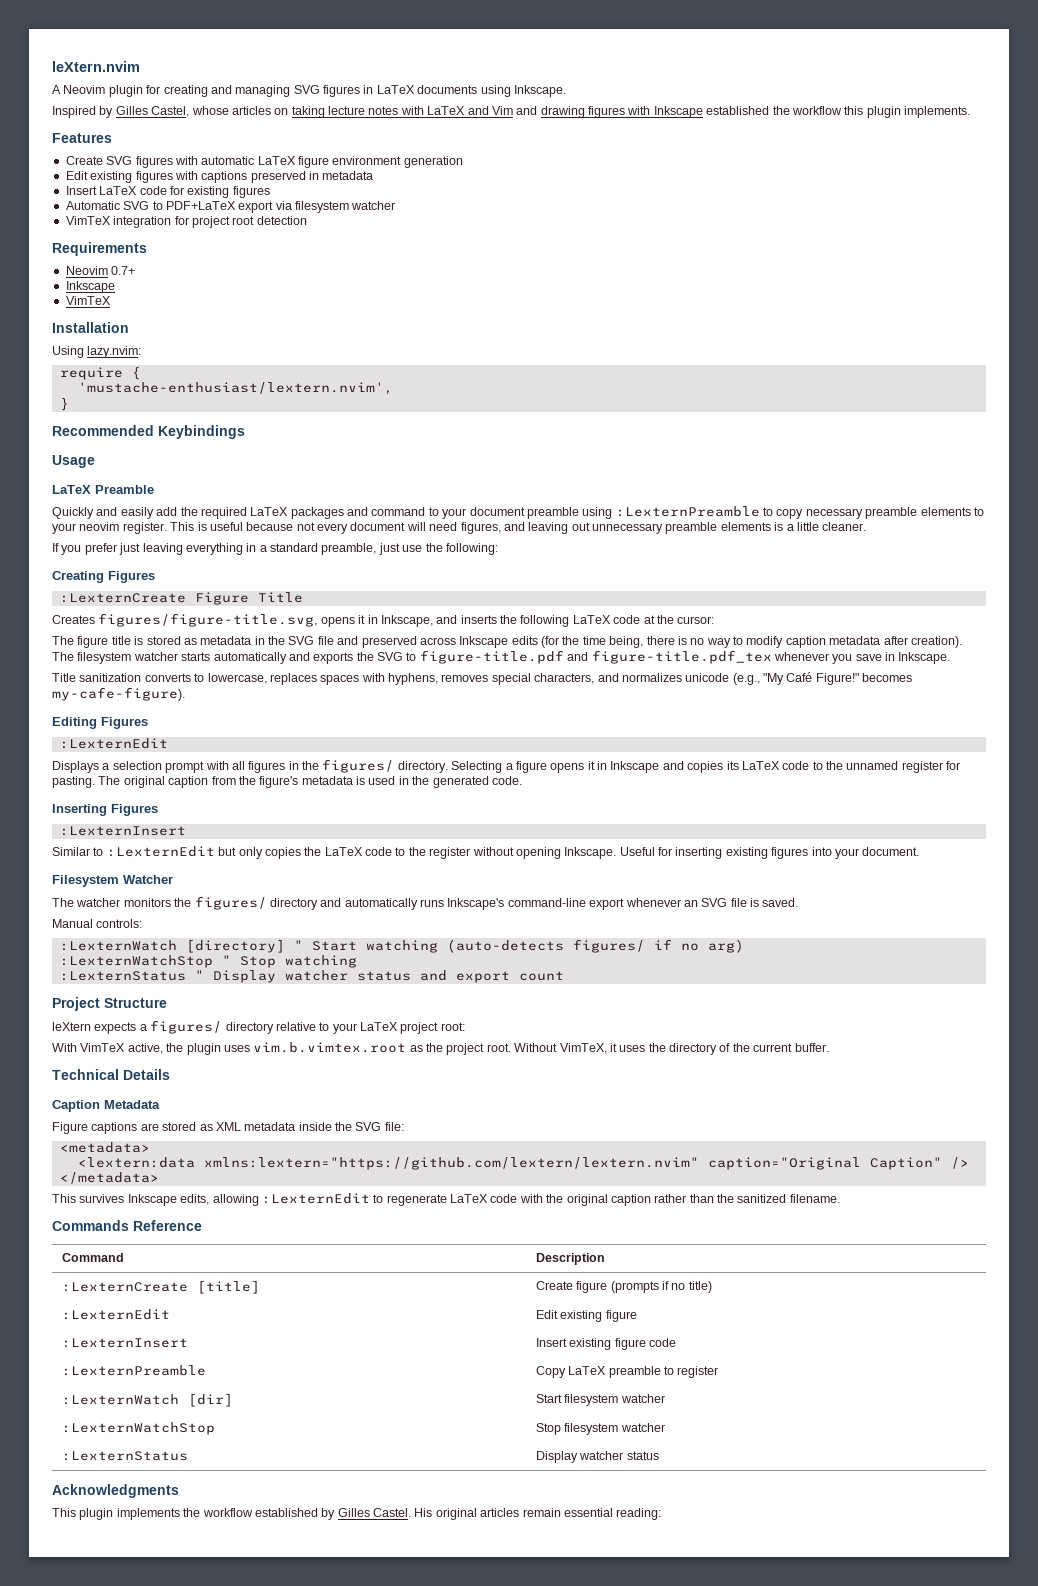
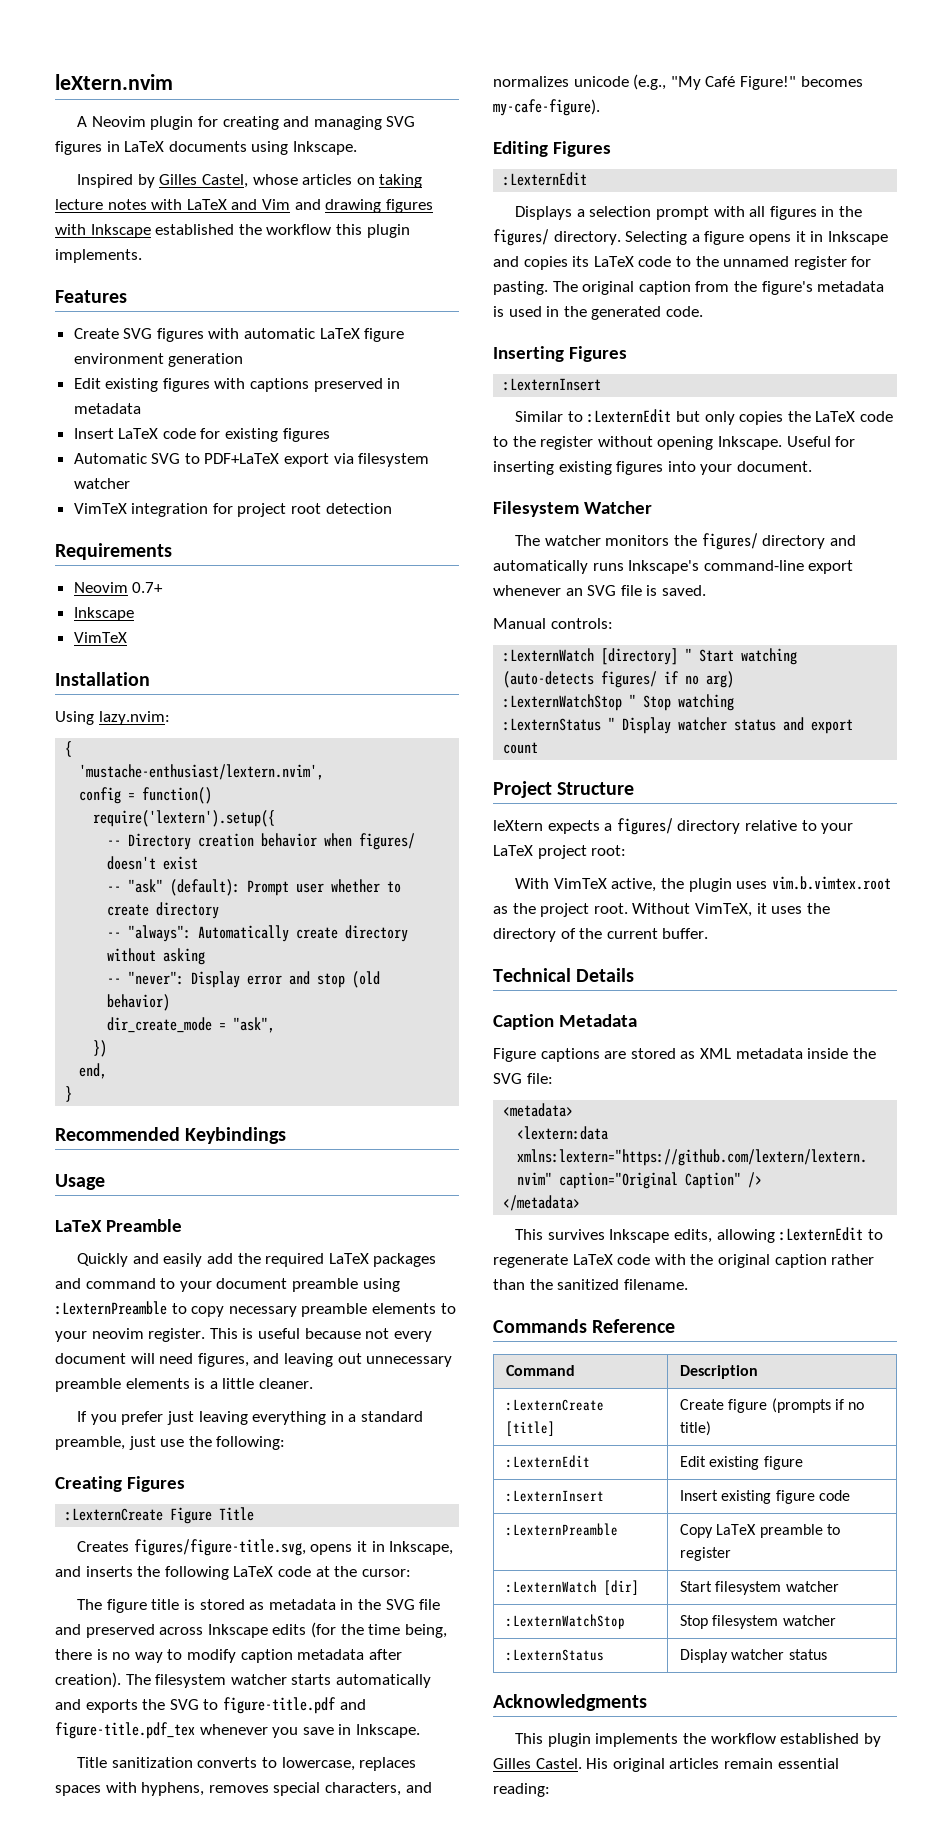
- require {
+ {
+ config = function()
+ require('lextern').setup({
+ -- Directory creation behavior when figures/ doesn't exist
+ -- "ask" (default): Prompt user whether to create directory
+ -- "always": Automatically create directory without asking
+ -- "never": Display error and stop (old behavior)
+ dir_create_mode = "ask",
+ })
+ end,

